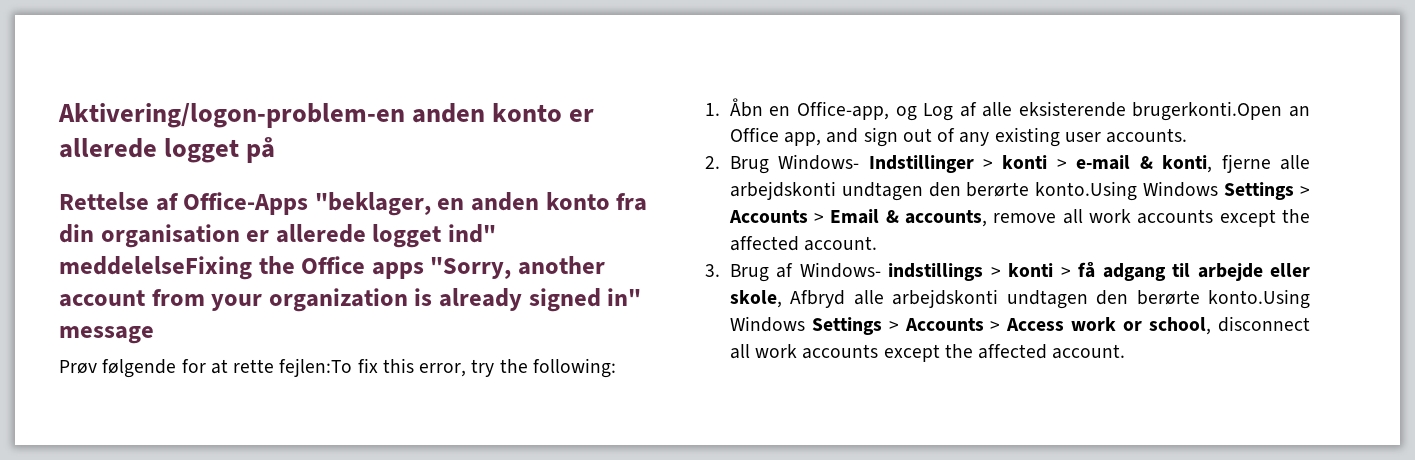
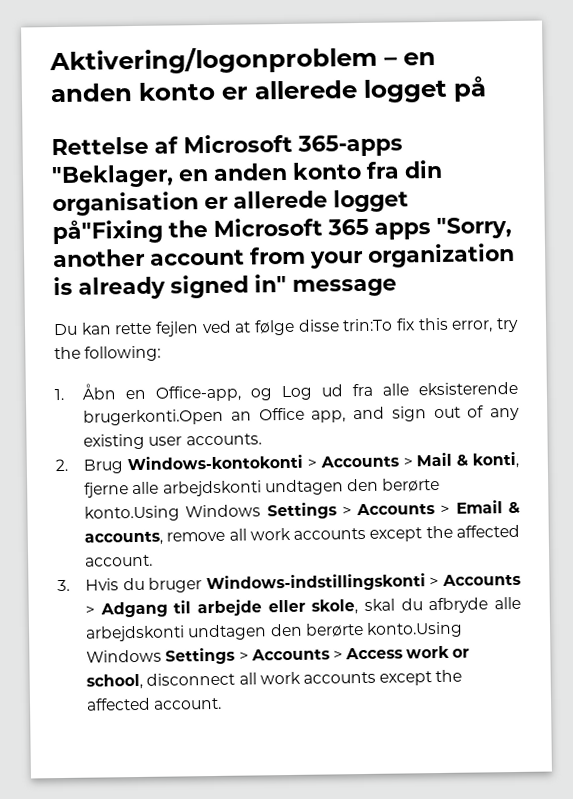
- Aktivering/logon-problem-en anden konto er allerede logget på
+ Aktivering/logonproblem – en anden konto er allerede logget på
- Rettelse af Office-Apps "beklager, en anden konto fra din organisation er allerede logget ind" meddelelseFixing the Office apps "Sorry, another account from your organization is already signed in" message
+ Rettelse af Microsoft 365-apps "Beklager, en anden konto fra din organisation er allerede logget på"Fixing the Microsoft 365 apps "Sorry, another account from your organization is already signed in" message
- Prøv følgende for at rette fejlen:To fix this error, try the following:
+ Du kan rette fejlen ved at følge disse trin:To fix this error, try the following:
- 1. Åbn en Office-app, og Log af alle eksisterende brugerkonti.Open an Office app, and sign out of any existing user accounts.
+ 1. Åbn en Office-app, og Log ud fra alle eksisterende brugerkonti.Open an Office app, and sign out of any existing user accounts.
- 2. Brug Windows- Indstillinger > konti > e-mail & konti, fjerne alle arbejdskonti undtagen den berørte konto.Using Windows Settings > Accounts > Email & accounts, remove all work accounts except the affected account.
+ 2. Brug Windows-kontokonti > Accounts > Mail & konti, fjerne alle arbejdskonti undtagen den berørte konto.Using Windows Settings > Accounts > Email & accounts, remove all work accounts except the affected account.
- 3. Brug af Windows- indstillings > konti > få adgang til arbejde eller skole, Afbryd alle arbejdskonti undtagen den berørte konto.Using Windows Settings > Accounts > Access work or school, disconnect all work accounts except the affected account.
+ 3. Hvis du bruger Windows-indstillingskonti > Accounts > Adgang til arbejde eller skole, skal du afbryde alle arbejdskonti undtagen den berørte konto.Using Windows Settings > Accounts > Access work or school, disconnect all work accounts except the affected account.

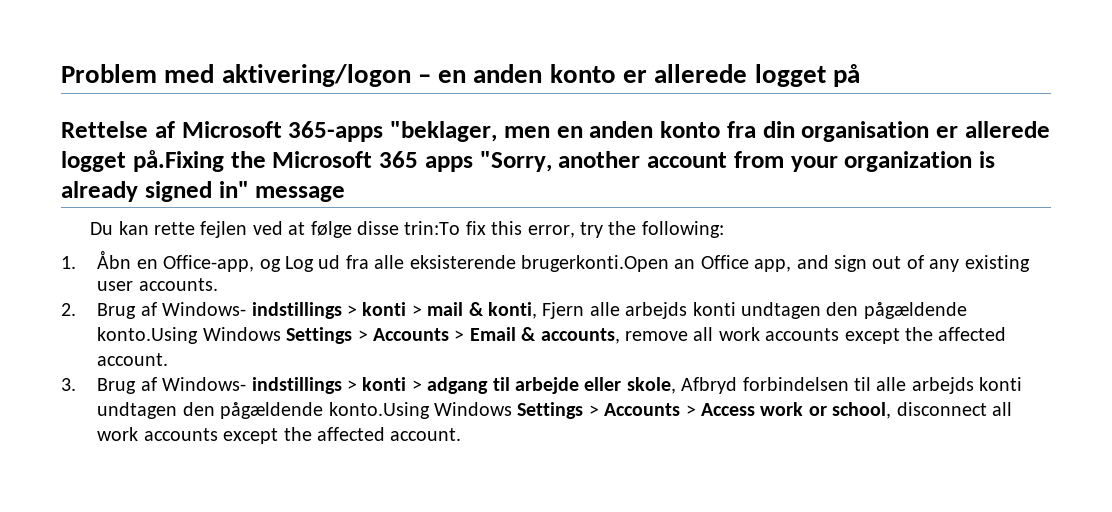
- Aktivering/logonproblem – en anden konto er allerede logget på
+ Problem med aktivering/logon – en anden konto er allerede logget på
- Rettelse af Microsoft 365-apps "Beklager, en anden konto fra din organisation er allerede logget på"Fixing the Microsoft 365 apps "Sorry, another account from your organization is already signed in" message
+ Rettelse af Microsoft 365-apps "beklager, men en anden konto fra din organisation er allerede logget på.Fixing the Microsoft 365 apps "Sorry, another account from your organization is already signed in" message
- 2. Brug Windows-kontokonti > Accounts > Mail & konti, fjerne alle arbejdskonti undtagen den berørte konto.Using Windows Settings > Accounts > Email & accounts, remove all work accounts except the affected account.
+ 2. Brug af Windows- indstillings > konti > mail & konti, Fjern alle arbejds konti undtagen den pågældende konto.Using Windows Settings > Accounts > Email & accounts, remove all work accounts except the affected account.
- 3. Hvis du bruger Windows-indstillingskonti > Accounts > Adgang til arbejde eller skole, skal du afbryde alle arbejdskonti undtagen den berørte konto.Using Windows Settings > Accounts > Access work or school, disconnect all work accounts except the affected account.
+ 3. Brug af Windows- indstillings > konti > adgang til arbejde eller skole, Afbryd forbindelsen til alle arbejds konti undtagen den pågældende konto.Using Windows Settings > Accounts > Access work or school, disconnect all work accounts except the affected account.

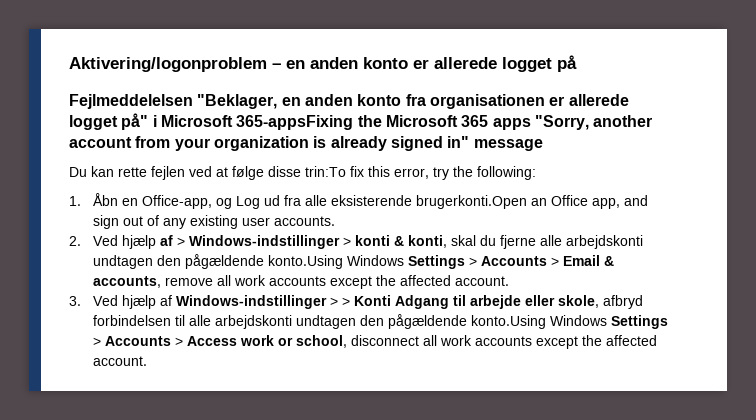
- Problem med aktivering/logon – en anden konto er allerede logget på
+ Aktivering/logonproblem – en anden konto er allerede logget på
- Rettelse af Microsoft 365-apps "beklager, men en anden konto fra din organisation er allerede logget på.Fixing the Microsoft 365 apps "Sorry, another account from your organization is already signed in" message
+ Fejlmeddelelsen "Beklager, en anden konto fra organisationen er allerede logget på" i Microsoft 365-appsFixing the Microsoft 365 apps "Sorry, another account from your organization is already signed in" message
- 2. Brug af Windows- indstillings > konti > mail & konti, Fjern alle arbejds konti undtagen den pågældende konto.Using Windows Settings > Accounts > Email & accounts, remove all work accounts except the affected account.
+ 2. Ved hjælp af > Windows-indstillinger > konti & konti, skal du fjerne alle arbejdskonti undtagen den pågældende konto.Using Windows Settings > Accounts > Email & accounts, remove all work accounts except the affected account.
- 3. Brug af Windows- indstillings > konti > adgang til arbejde eller skole, Afbryd forbindelsen til alle arbejds konti undtagen den pågældende konto.Using Windows Settings > Accounts > Access work or school, disconnect all work accounts except the affected account.
+ 3. Ved hjælp af Windows-indstillinger > > Konti Adgang til arbejde eller skole, afbryd forbindelsen til alle arbejdskonti undtagen den pågældende konto.Using Windows Settings > Accounts > Access work or school, disconnect all work accounts except the affected account.

